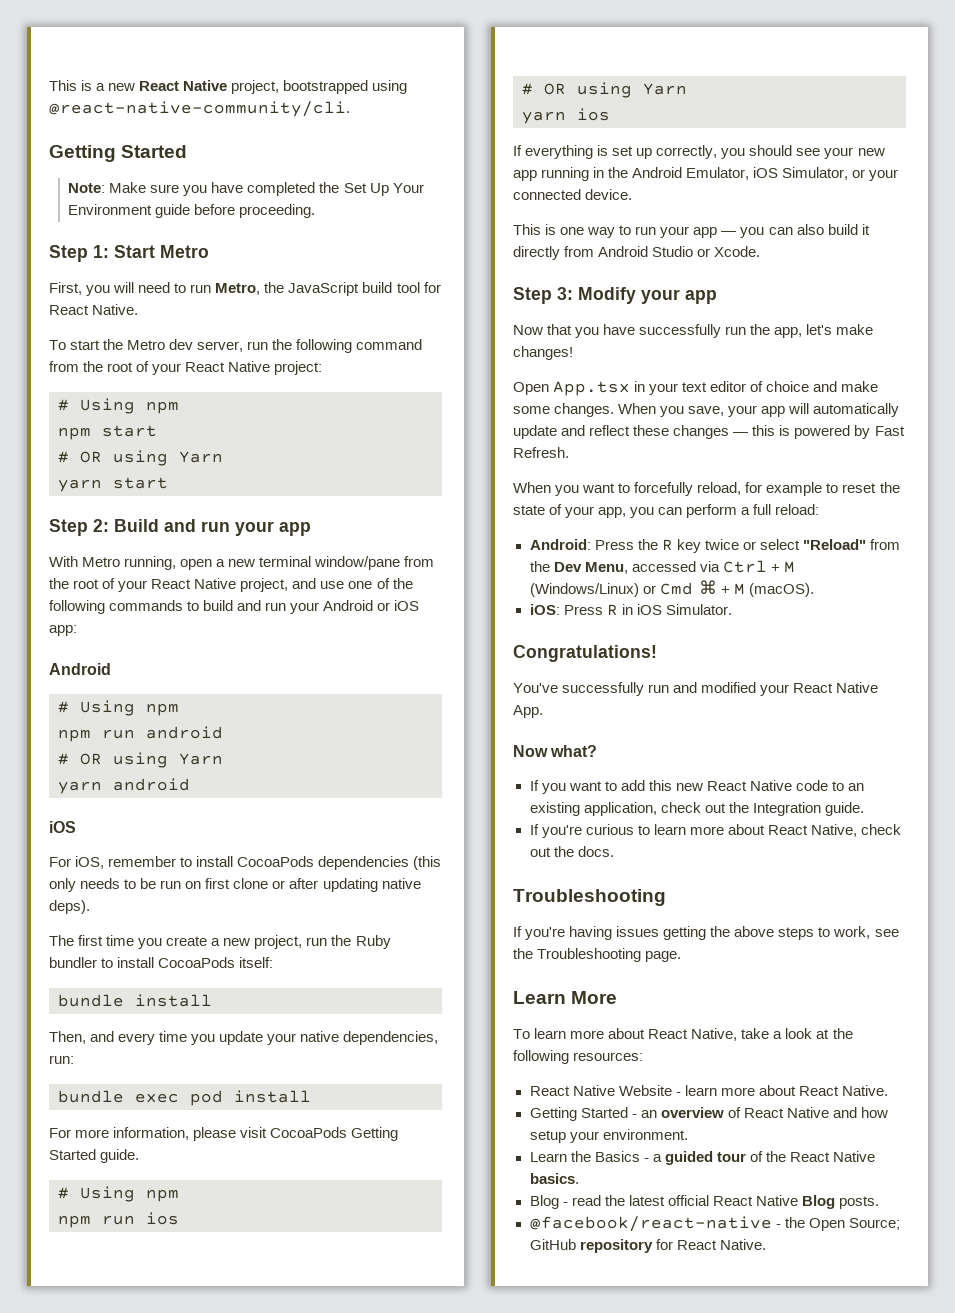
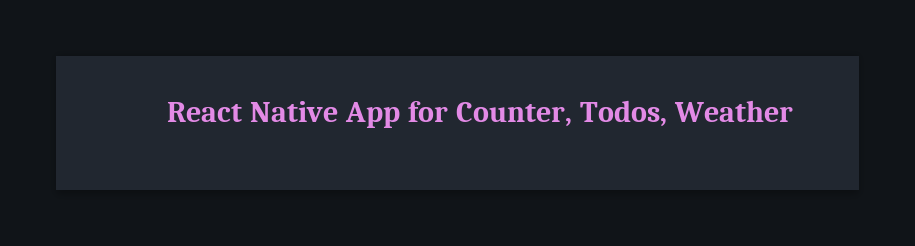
- This is a new React Native project, bootstrapped using @react-native-community/cli.
- Getting Started
- Note: Make sure you have completed the Set Up Your Environment guide before proceeding.
- Step 1: Start Metro
- First, you will need to run Metro, the JavaScript build tool for React Native.
- To start the Metro dev server, run the following command from the root of your React Native project:
- # Using npm
- npm start
- # OR using Yarn
- yarn start
- Step 2: Build and run your app
- With Metro running, open a new terminal window/pane from the root of your React Native project, and use one of the following commands to build and run your Android or iOS app:
- Android
- # Using npm
- npm run android
- # OR using Yarn
- yarn android
- iOS
- For iOS, remember to install CocoaPods dependencies (this only needs to be run on first clone or after updating native deps).
- The first time you create a new project, run the Ruby bundler to install CocoaPods itself:
- bundle install
- Then, and every time you update your native dependencies, run:
- bundle exec pod install
- For more information, please visit CocoaPods Getting Started guide.
- # Using npm
- npm run ios
- # OR using Yarn
- yarn ios
- If everything is set up correctly, you should see your new app running in the Android Emulator, iOS Simulator, or your connected device.
- This is one way to run your app — you can also build it directly from Android Studio or Xcode.
- Step 3: Modify your app
- Now that you have successfully run the app, let's make changes!
- Open App.tsx in your text editor of choice and make some changes. When you save, your app will automatically update and reflect these changes — this is powered by Fast Refresh.
- When you want to forcefully reload, for example to reset the state of your app, you can perform a full reload:
- Android: Press the R key twice or select "Reload" from the Dev Menu, accessed via Ctrl + M (Windows/Linux) or Cmd ⌘ + M (macOS).
- iOS: Press R in iOS Simulator.
- Congratulations!
- You've successfully run and modified your React Native App.
- Now what?
- If you want to add this new React Native code to an existing application, check out the Integration guide.
- If you're curious to learn more about React Native, check out the docs.
- Troubleshooting
- If you're having issues getting the above steps to work, see the Troubleshooting page.
- Learn More
- To learn more about React Native, take a look at the following resources:
- React Native Website - learn more about React Native.
- Getting Started - an overview of React Native and how setup your environment.
- Learn the Basics - a guided tour of the React Native basics.
- Blog - read the latest official React Native Blog posts.
- @facebook/react-native - the Open Source; GitHub repository for React Native.
+ React Native App for Counter, Todos, Weather

